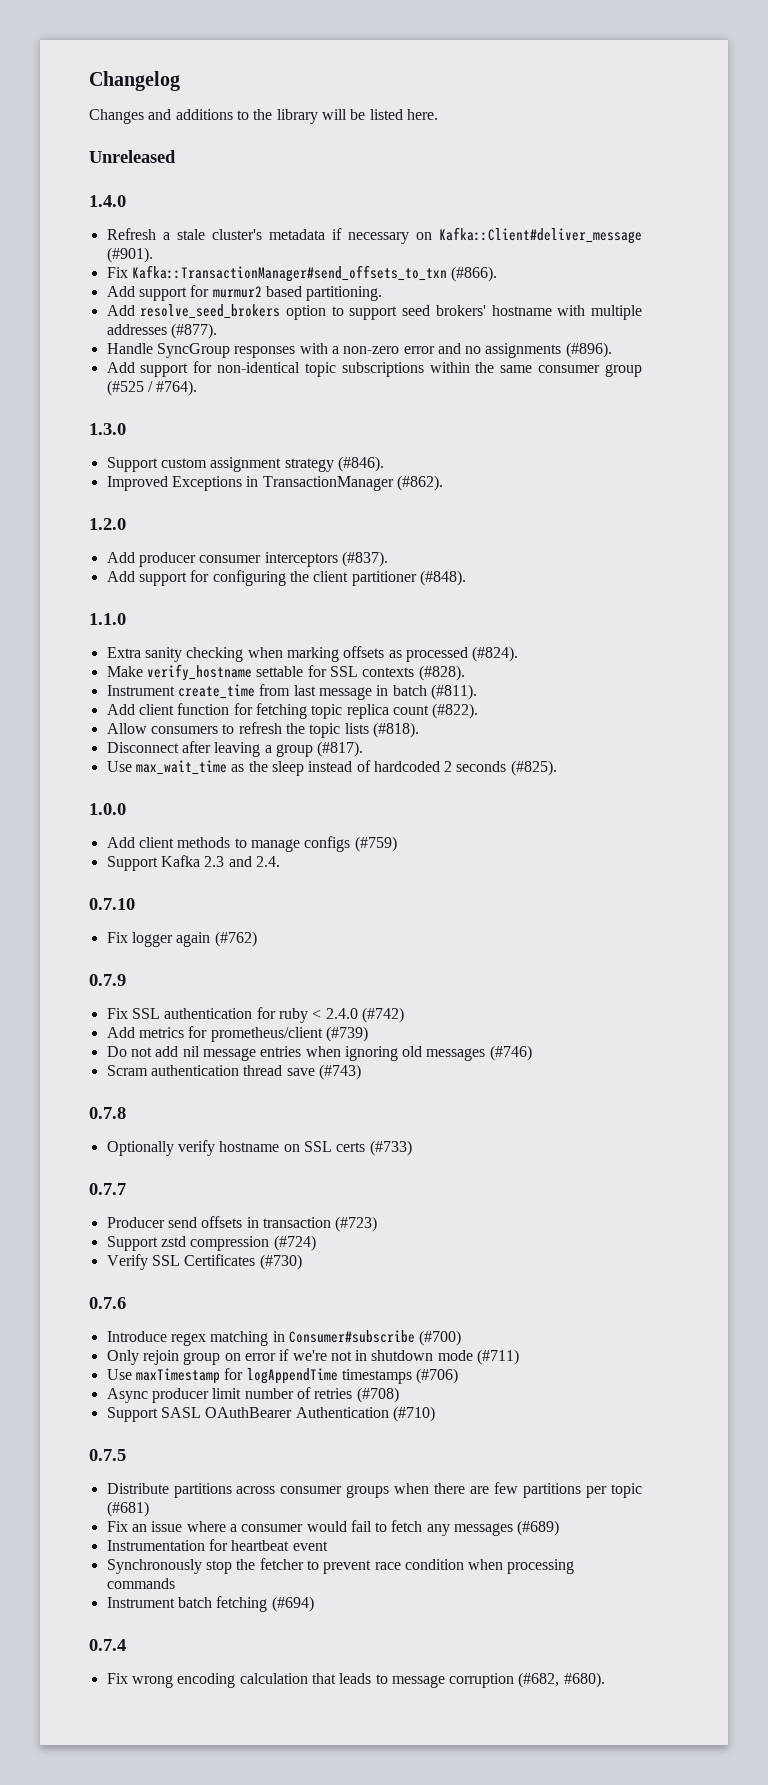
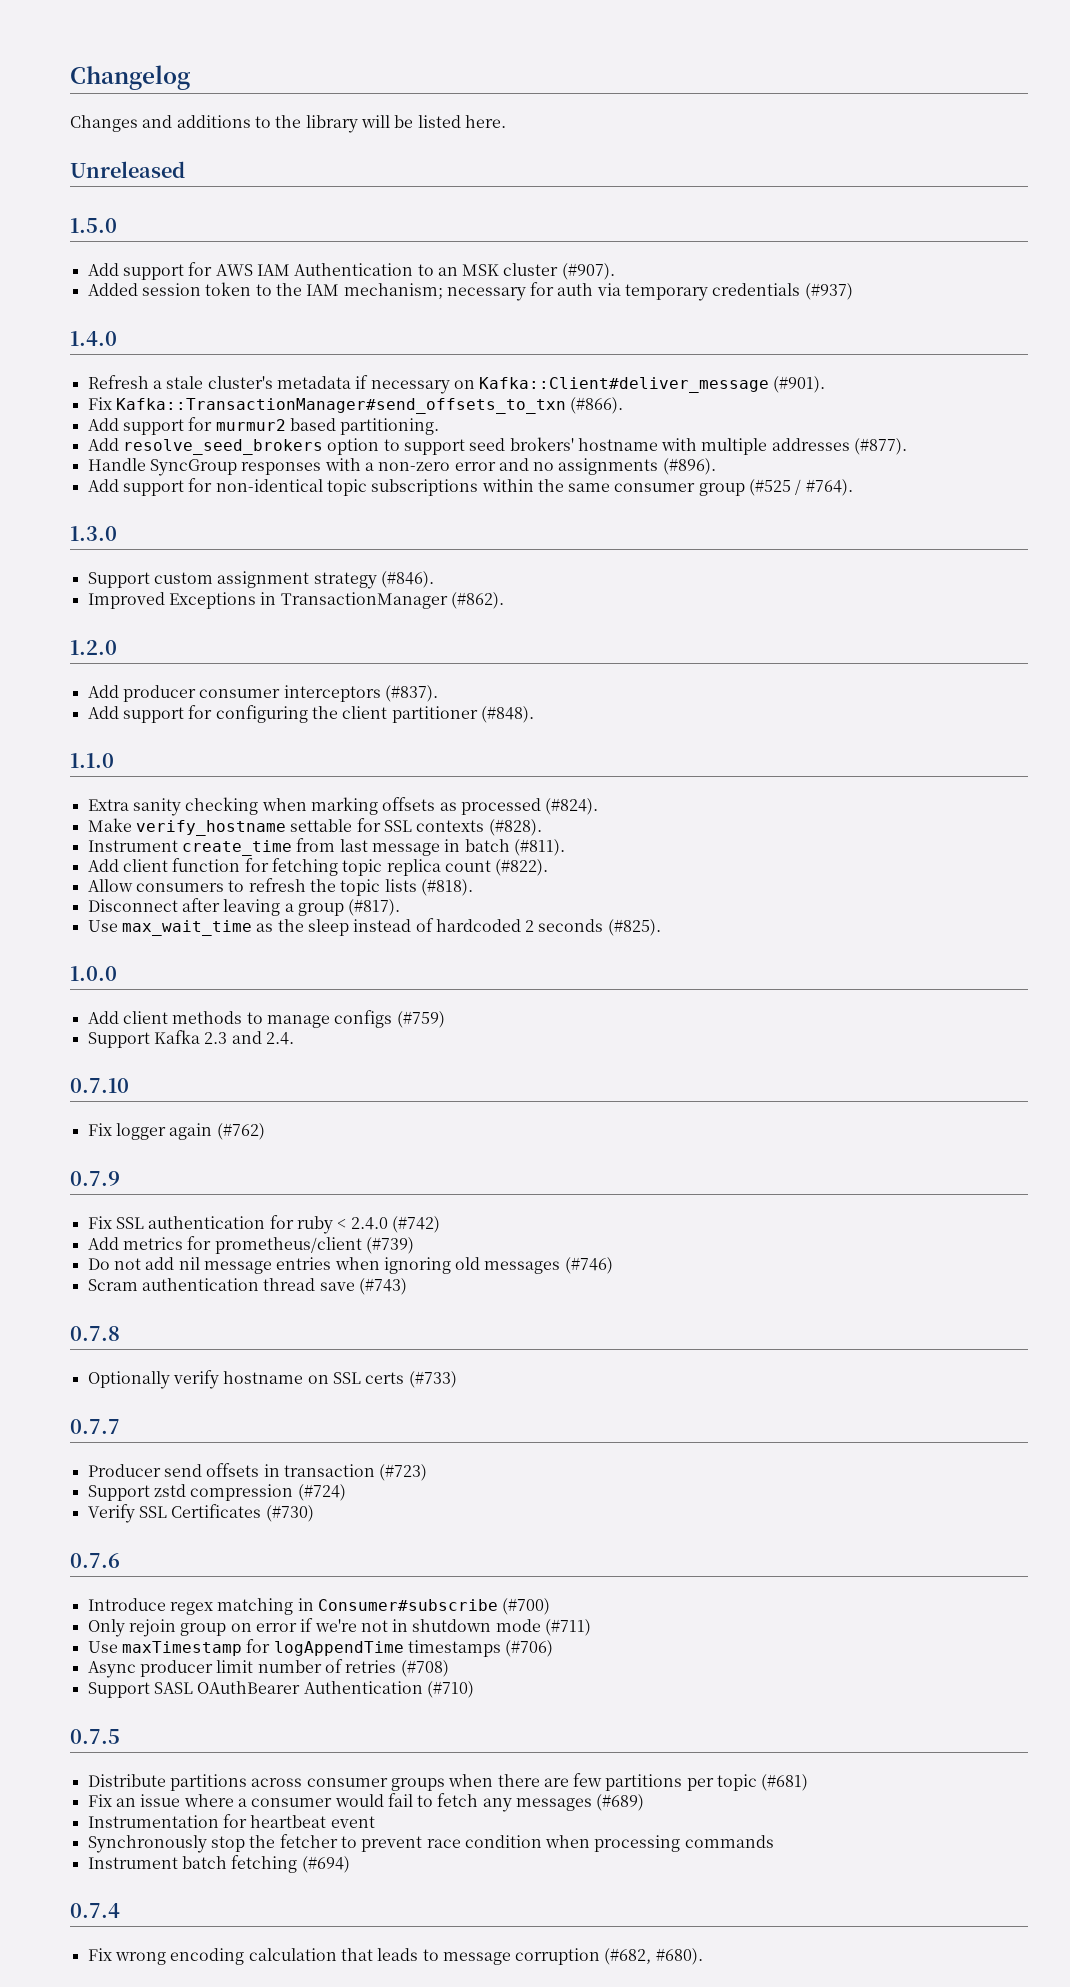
+ 1.5.0
+ Add support for AWS IAM Authentication to an MSK cluster (#907).
+ Added session token to the IAM mechanism; necessary for auth via temporary credentials (#937)

